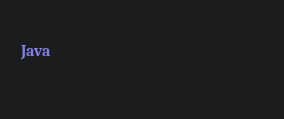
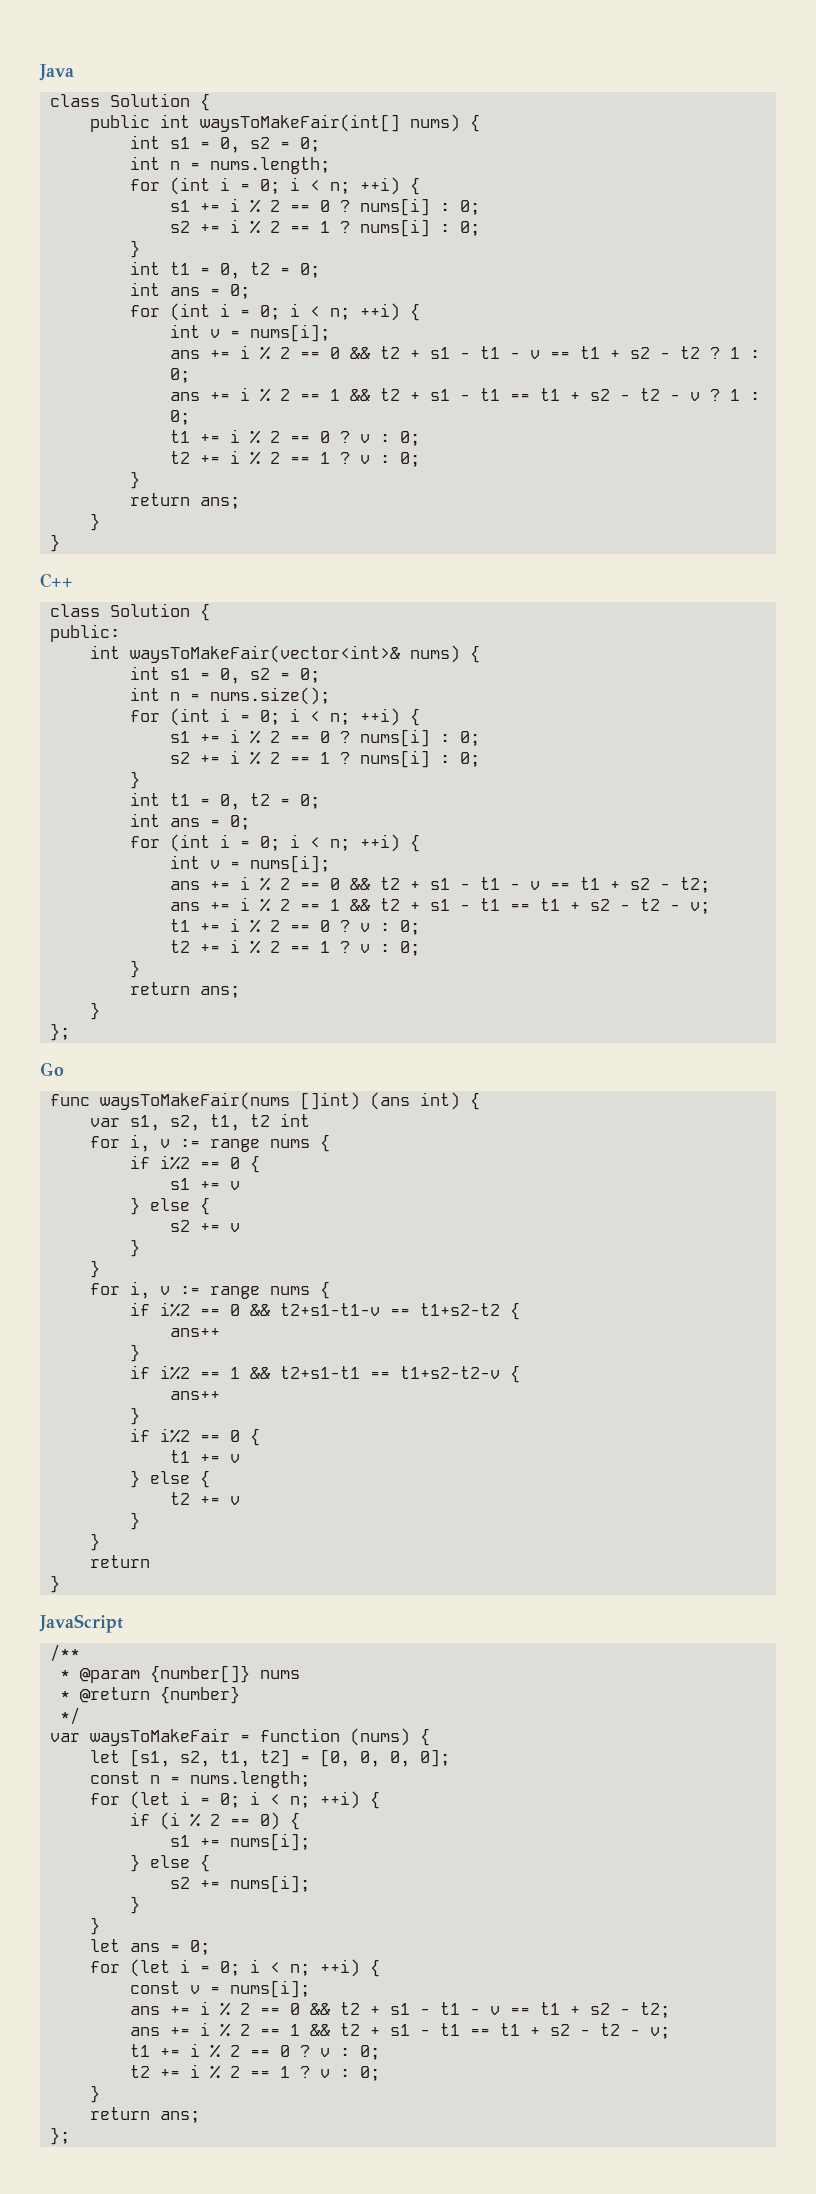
  Java
+ class Solution {
+ public int waysToMakeFair(int[] nums) {
+ int s1 = 0, s2 = 0;
+ int n = nums.length;
+ for (int i = 0; i < n; ++i) {
+ s1 += i % 2 == 0 ? nums[i] : 0;
+ s2 += i % 2 == 1 ? nums[i] : 0;
+ }
+ int t1 = 0, t2 = 0;
+ int ans = 0;
+ for (int i = 0; i < n; ++i) {
+ int v = nums[i];
+ ans += i % 2 == 0 && t2 + s1 - t1 - v == t1 + s2 - t2 ? 1 : 0;
+ ans += i % 2 == 1 && t2 + s1 - t1 == t1 + s2 - t2 - v ? 1 : 0;
+ t1 += i % 2 == 0 ? v : 0;
+ t2 += i % 2 == 1 ? v : 0;
+ }
+ return ans;
+ }
+ }
+ C++
+ class Solution {
+ public:
+ int waysToMakeFair(vector<int>& nums) {
+ int s1 = 0, s2 = 0;
+ int n = nums.size();
+ for (int i = 0; i < n; ++i) {
+ s1 += i % 2 == 0 ? nums[i] : 0;
+ s2 += i % 2 == 1 ? nums[i] : 0;
+ }
+ int t1 = 0, t2 = 0;
+ int ans = 0;
+ for (int i = 0; i < n; ++i) {
+ int v = nums[i];
+ ans += i % 2 == 0 && t2 + s1 - t1 - v == t1 + s2 - t2;
+ ans += i % 2 == 1 && t2 + s1 - t1 == t1 + s2 - t2 - v;
+ t1 += i % 2 == 0 ? v : 0;
+ t2 += i % 2 == 1 ? v : 0;
+ }
+ return ans;
+ }
+ };
+ Go
+ func waysToMakeFair(nums []int) (ans int) {
+ var s1, s2, t1, t2 int
+ for i, v := range nums {
+ if i%2 == 0 {
+ s1 += v
+ } else {
+ s2 += v
+ }
+ }
+ for i, v := range nums {
+ if i%2 == 0 && t2+s1-t1-v == t1+s2-t2 {
+ ans++
+ }
+ if i%2 == 1 && t2+s1-t1 == t1+s2-t2-v {
+ ans++
+ }
+ if i%2 == 0 {
+ t1 += v
+ } else {
+ t2 += v
+ }
+ }
+ return
+ }
+ JavaScript
+ /**
+ * @param {number[]} nums
+ * @return {number}
+ */
+ var waysToMakeFair = function (nums) {
+ let [s1, s2, t1, t2] = [0, 0, 0, 0];
+ const n = nums.length;
+ for (let i = 0; i < n; ++i) {
+ if (i % 2 == 0) {
+ s1 += nums[i];
+ } else {
+ s2 += nums[i];
+ }
+ }
+ let ans = 0;
+ for (let i = 0; i < n; ++i) {
+ const v = nums[i];
+ ans += i % 2 == 0 && t2 + s1 - t1 - v == t1 + s2 - t2;
+ ans += i % 2 == 1 && t2 + s1 - t1 == t1 + s2 - t2 - v;
+ t1 += i % 2 == 0 ? v : 0;
+ t2 += i % 2 == 1 ? v : 0;
+ }
+ return ans;
+ };

